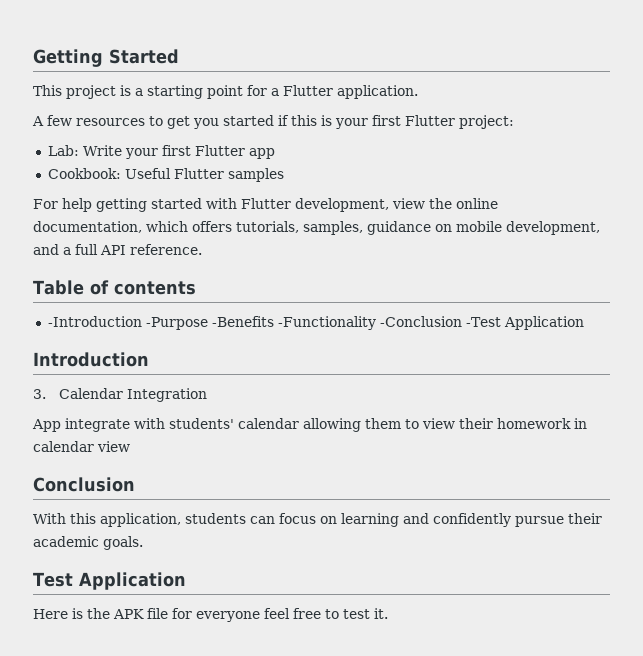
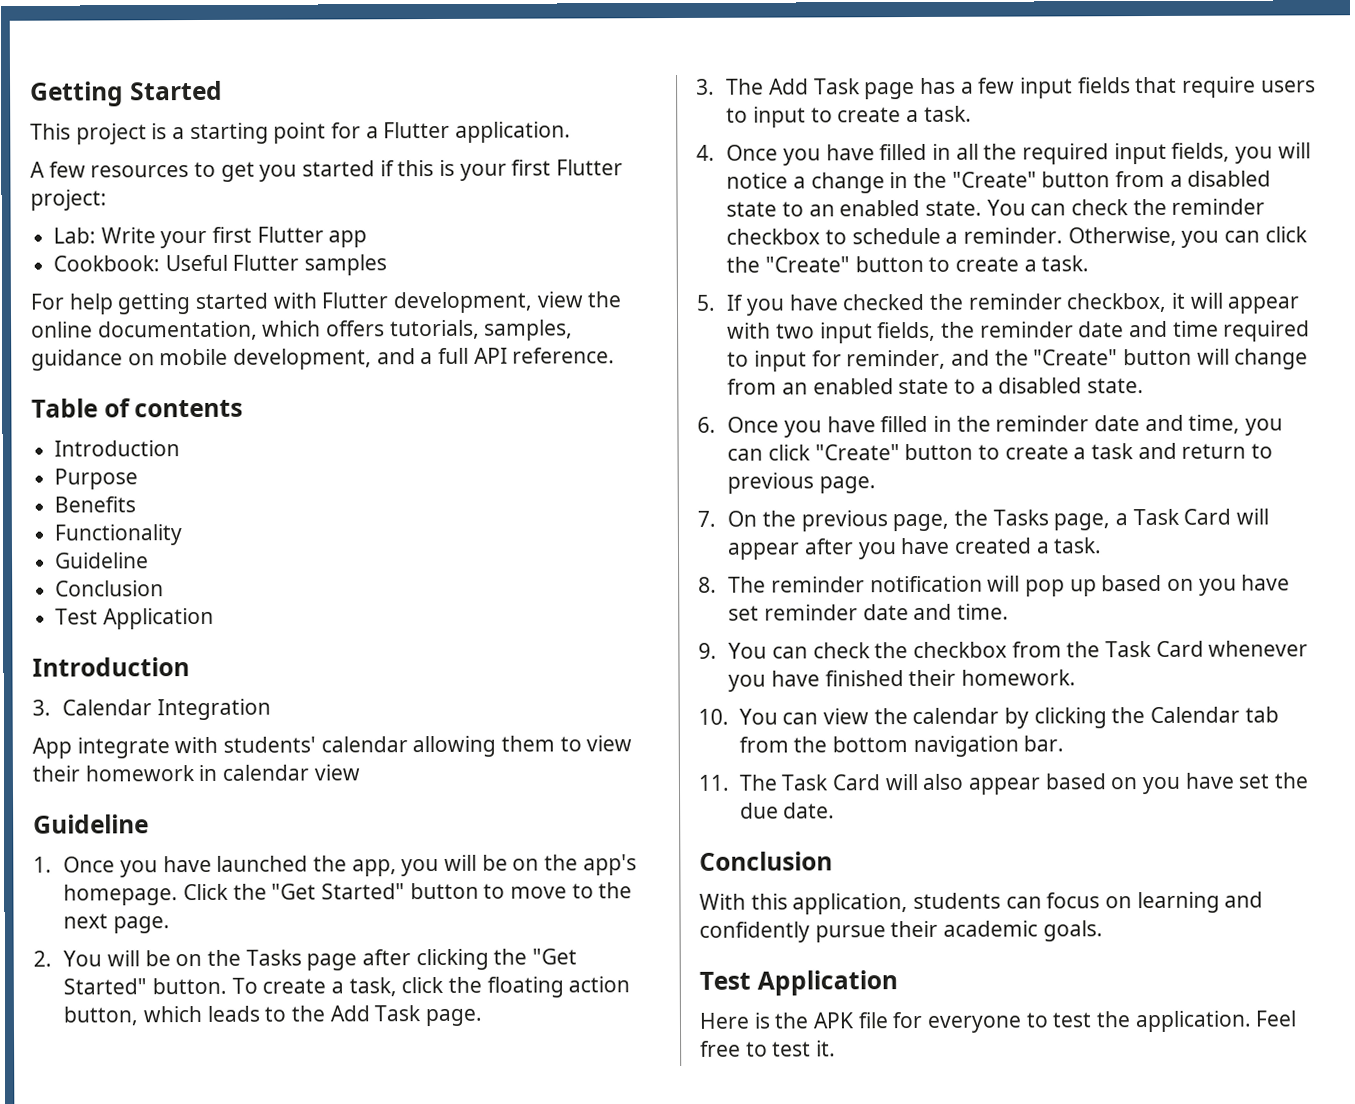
  Table of contents
- -Introduction -Purpose -Benefits -Functionality -Conclusion -Test Application
+ Introduction
+ Purpose
+ Benefits
+ Functionality
+ Guideline
+ Conclusion
+ Test Application
  App integrate with students' calendar allowing them to view their homework in calendar view
+ Guideline
+ 1. Once you have launched the app, you will be on the app's homepage. Click the "Get Started" button to move to the next page.
+ 2. You will be on the Tasks page after clicking the "Get Started" button. To create a task, click the floating action button, which leads to the Add Task page.
+ 3. The Add Task page has a few input fields that require users to input to create a task.
+ 4. Once you have filled in all the required input fields, you will notice a change in the "Create" button from a disabled state to an enabled state. You can check the reminder checkbox to schedule a reminder. Otherwise, you can click the "Create" button to create a task.
+ 5. If you have checked the reminder checkbox, it will appear with two input fields, the reminder date and time required to input for reminder, and the "Create" button will change from an enabled state to a disabled state.
+ 6. Once you have filled in the reminder date and time, you can click "Create" button to create a task and return to previous page.
+ 7. On the previous page, the Tasks page, a Task Card will appear after you have created a task.
+ 8. The reminder notification will pop up based on you have set reminder date and time.
+ 9. You can check the checkbox from the Task Card whenever you have finished their homework.
+ 10. You can view the calendar by clicking the Calendar tab from the bottom navigation bar.
+ 11. The Task Card will also appear based on you have set the due date.
- Here is the APK file for everyone feel free to test it.
+ Here is the APK file for everyone to test the application. Feel free to test it.

